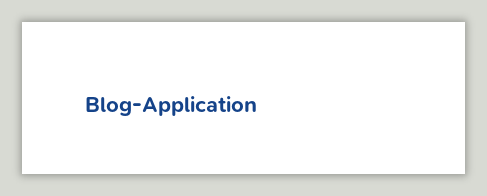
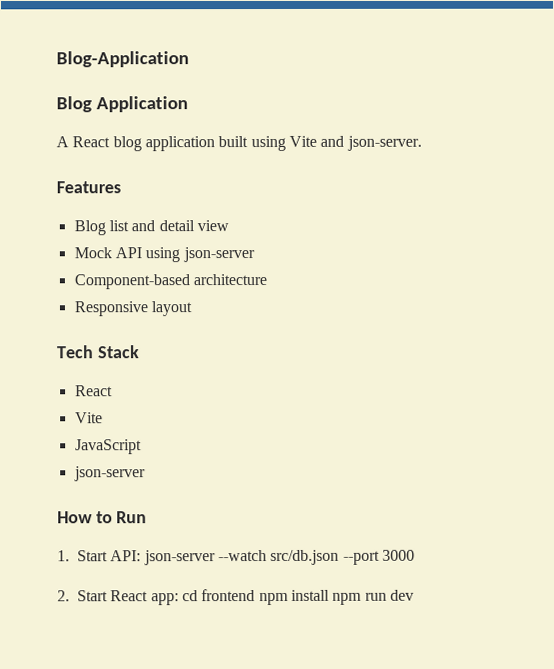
+ Blog Application
+ A React blog application built using Vite and json-server.
+ Features
+ Blog list and detail view
+ Mock API using json-server
+ Component-based architecture
+ Responsive layout
+ Tech Stack
+ React
+ Vite
+ JavaScript
+ json-server
+ How to Run
+ 1. Start API: json-server --watch src/db.json --port 3000
+ 2. Start React app: cd frontend npm install npm run dev

